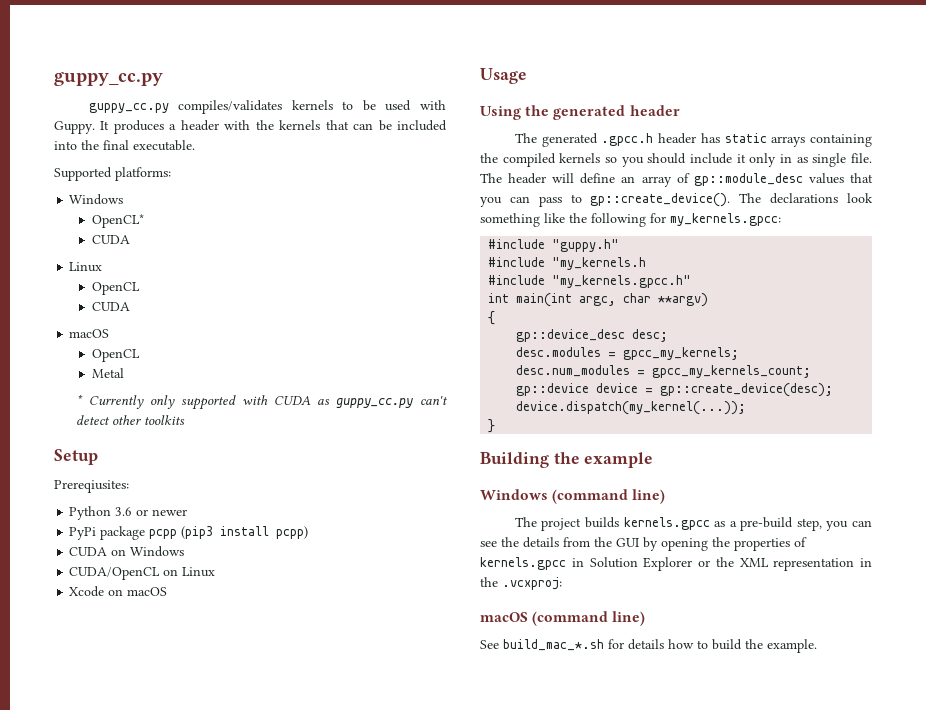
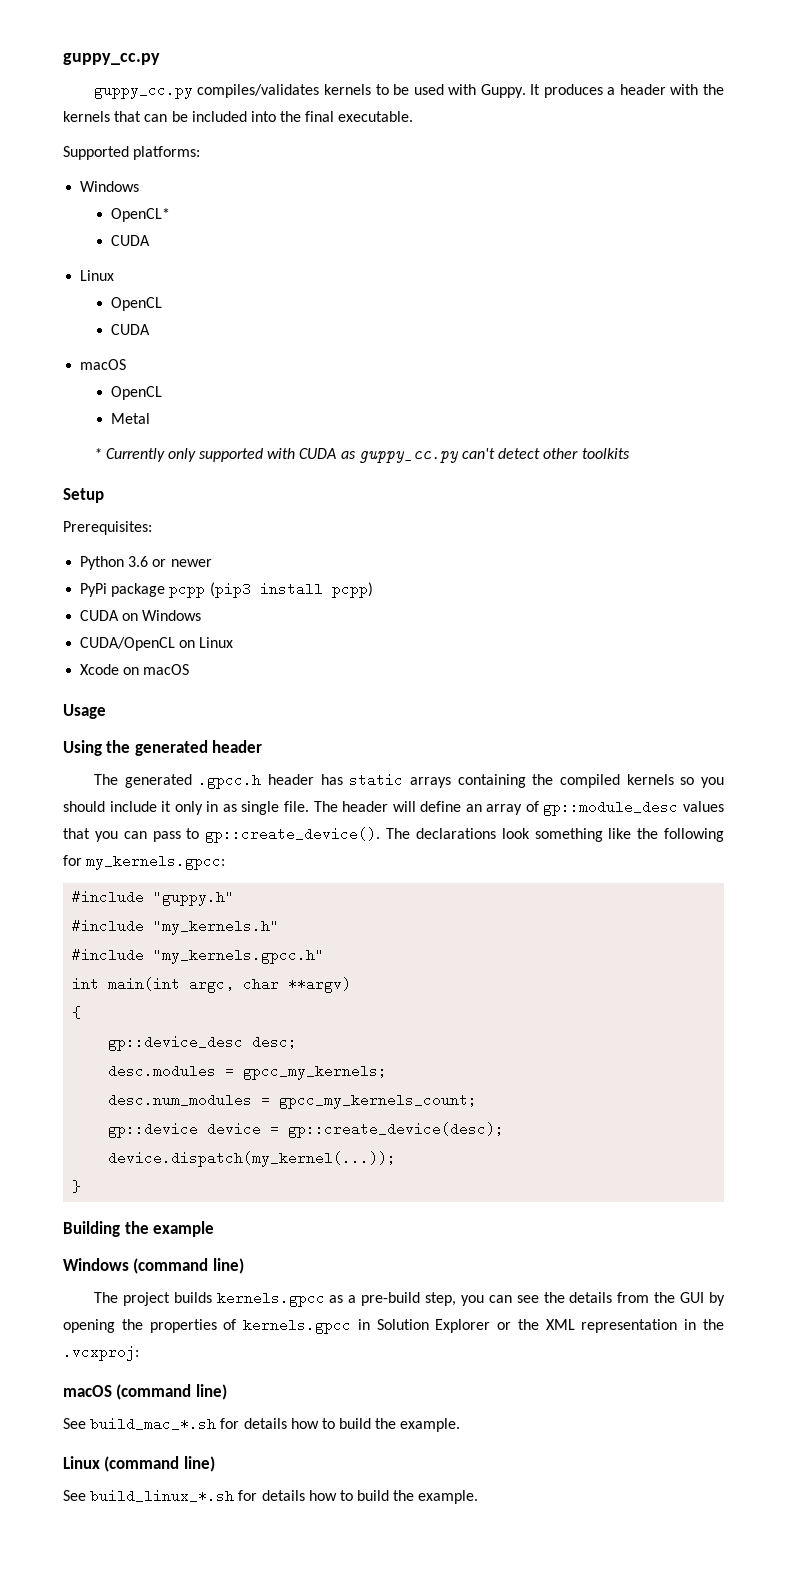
- Prereqiusites:
+ Prerequisites:
- #include "my_kernels.h
+ #include "my_kernels.h"
+ Linux (command line)
+ See build_linux_*.sh for details how to build the example.

